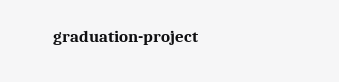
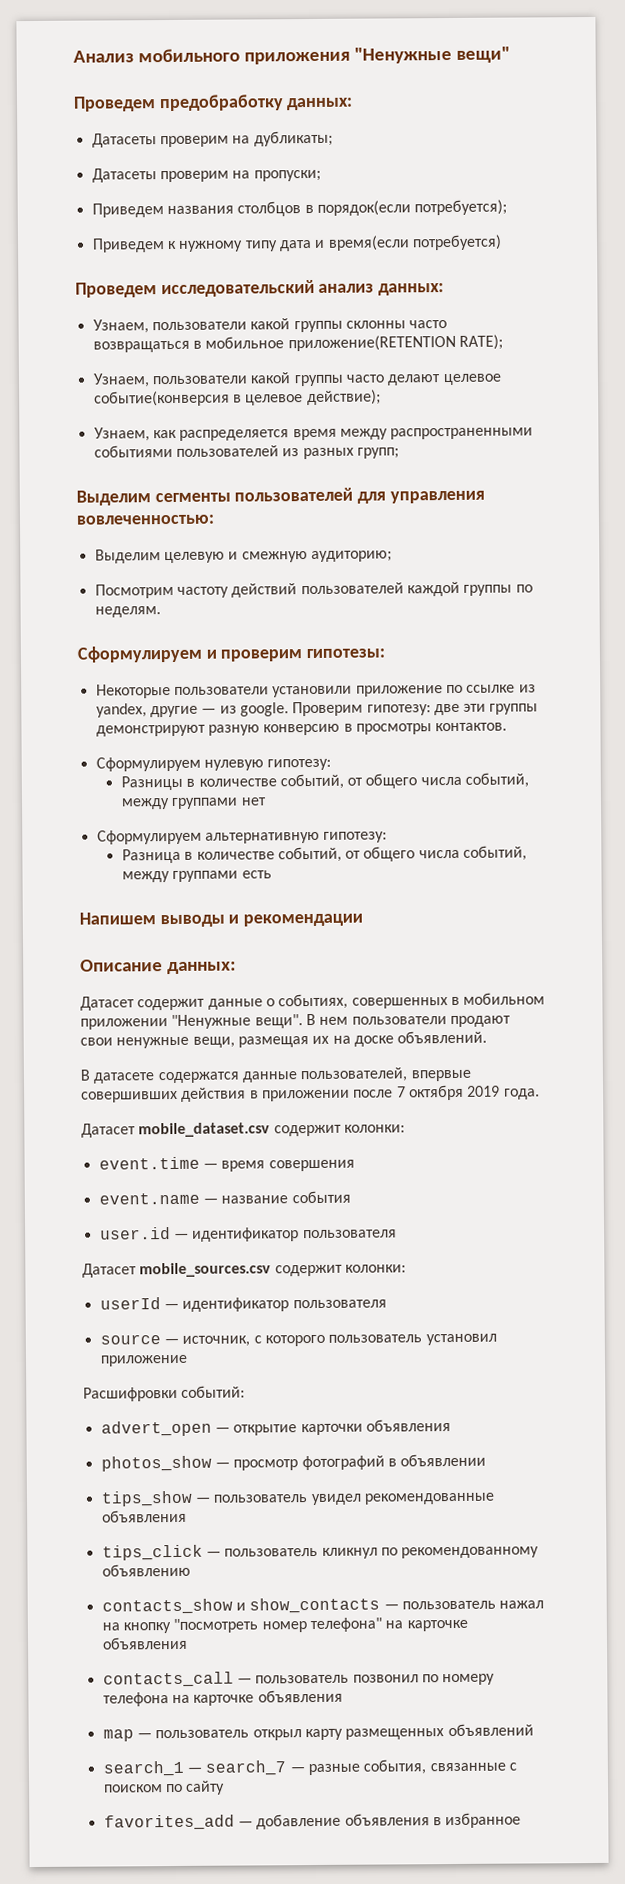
- graduation-project
+ Анализ мобильного приложения "Ненужные вещи"
+ Проведем предобработку данных:
+ Датасеты проверим на дубликаты;
+ Датасеты проверим на пропуски;
+ Приведем названия столбцов в порядок(если потребуется);
+ Приведем к нужному типу дата и время(если потребуется)
+ Проведем исследовательский анализ данных:
+ Узнаем, пользователи какой группы склонны часто возвращаться в мобильное приложение(RETENTION RATE);
+ Узнаем, пользователи какой группы часто делают целевое событие(конверсия в целевое действие);
+ Узнаем, как распределяется время между распространенными событиями пользователей из разных групп;
+ Выделим сегменты пользователей для управления вовлеченностью:
+ Выделим целевую и смежную аудиторию;
+ Посмотрим частоту действий пользователей каждой группы по неделям.
+ Сформулируем и проверим гипотезы:
+ Некоторые пользователи установили приложение по ссылке из yandex, другие — из google. Проверим гипотезу: две эти группы демонстрируют разную конверсию в просмотры контактов.
+ Сформулируем нулевую гипотезу:
+ Разницы в количестве событий, от общего числа событий, между группами нет
+ Сформулируем альтернативную гипотезу:
+ Разница в количестве событий, от общего числа событий, между группами есть
+ Напишем выводы и рекомендации
+ Описание данных:
+ Датасет содержит данные о событиях, совершенных в мобильном приложении "Ненужные вещи". В нем пользователи продают свои ненужные вещи, размещая их на доске объявлений.
+ В датасете содержатся данные пользователей, впервые совершивших действия в приложении после 7 октября 2019 года.
+ Датасет mobile_dataset.csv содержит колонки:
+ event.time — время совершения
+ event.name — название события
+ user.id — идентификатор пользователя
+ Датасет mobile_sources.csv содержит колонки:
+ userId — идентификатор пользователя
+ source — источник, с которого пользователь установил приложение
+ Расшифровки событий:
+ advert_open — открытие карточки объявления
+ photos_show — просмотр фотографий в объявлении
+ tips_show — пользователь увидел рекомендованные объявления
+ tips_click — пользователь кликнул по рекомендованному объявлению
+ contacts_show и show_contacts — пользователь нажал на кнопку "посмотреть номер телефона" на карточке объявления
+ contacts_call — пользователь позвонил по номеру телефона на карточке объявления
+ map — пользователь открыл карту размещенных объявлений
+ search_1 — search_7 — разные события, связанные с поиском по сайту
+ favorites_add — добавление объявления в избранное

